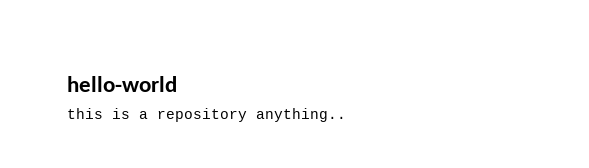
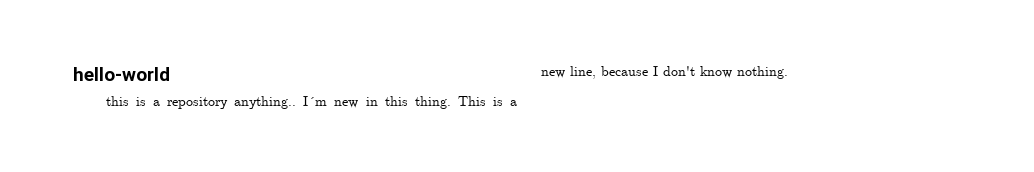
+ I´m new in this thing. This is a new line, because I don't know nothing.

